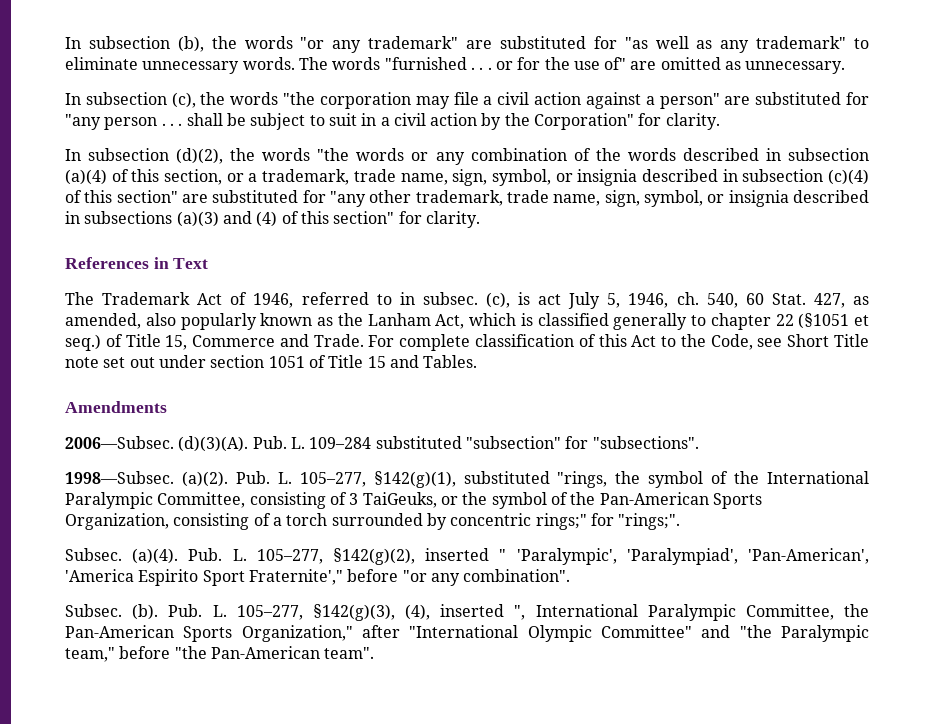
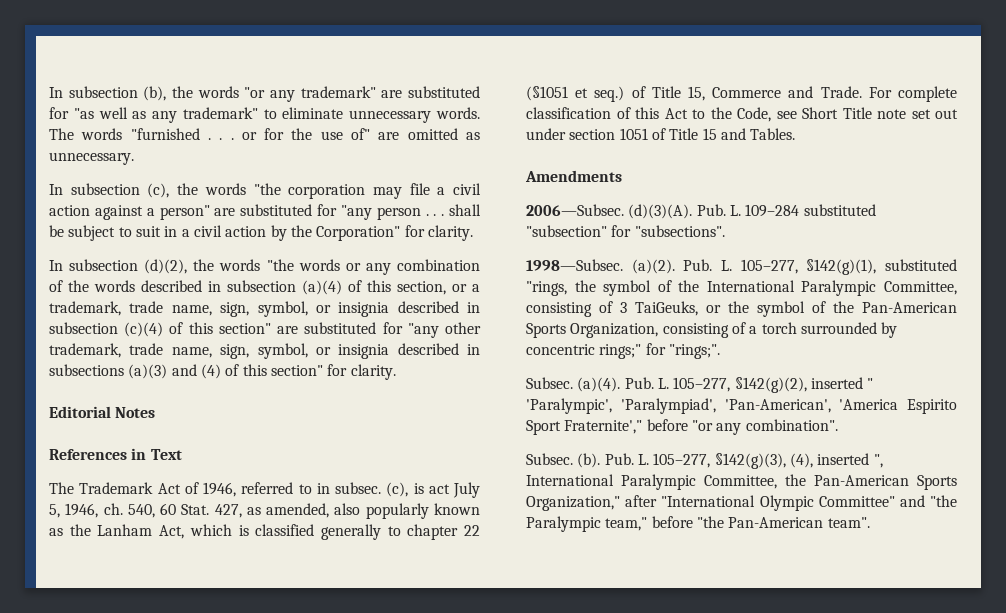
+ Editorial Notes

